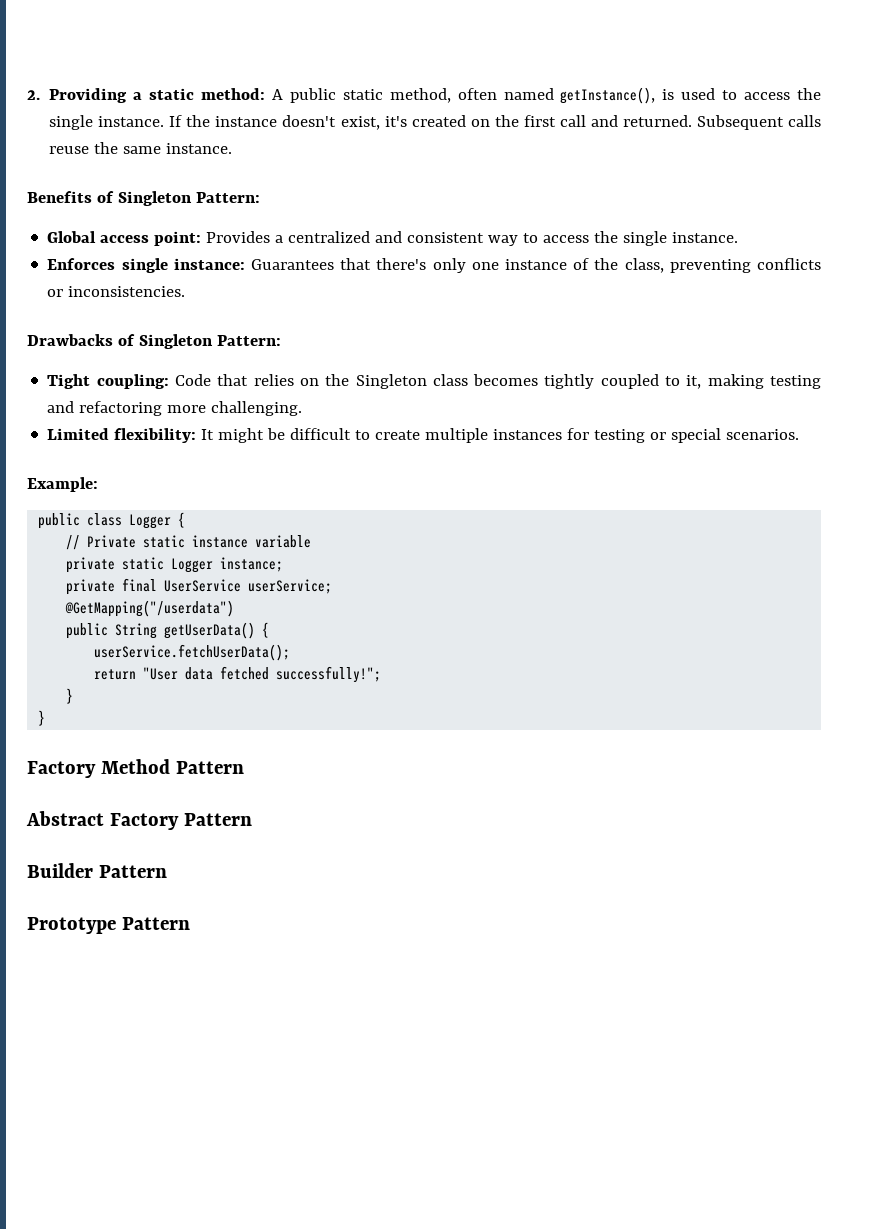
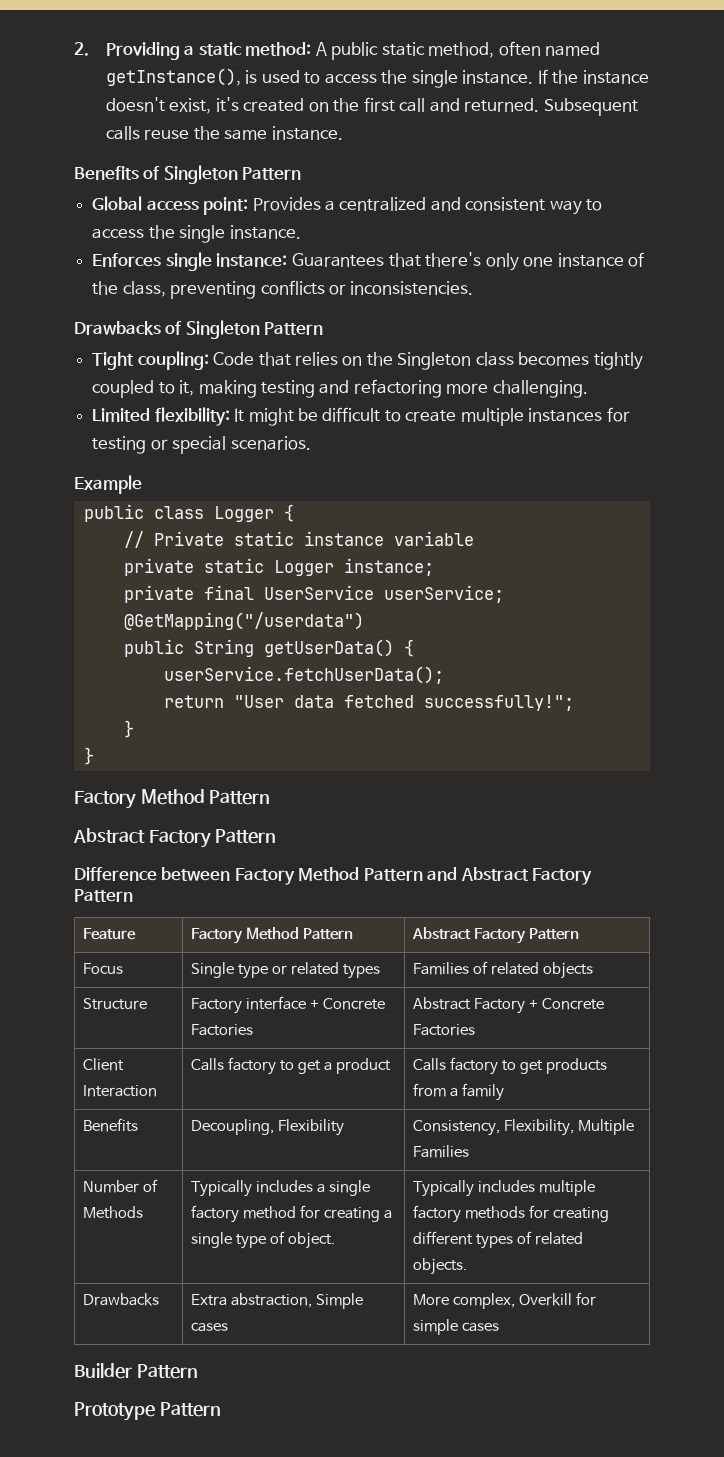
- Benefits of Singleton Pattern:
+ Benefits of Singleton Pattern
- Drawbacks of Singleton Pattern:
+ Drawbacks of Singleton Pattern
- Example:
+ Example
+ Difference between Factory Method Pattern and Abstract Factory Pattern
+ Feature | Factory Method Pattern | Abstract Factory Pattern
+ Focus | Single type or related types | Families of related objects
+ Structure | Factory interface + Concrete Factories | Abstract Factory + Concrete Factories
+ Client Interaction | Calls factory to get a product | Calls factory to get products from a family
+ Benefits | Decoupling, Flexibility | Consistency, Flexibility, Multiple Families
+ Number of Methods | Typically includes a single factory method for creating a single type of object. | Typically includes multiple factory methods for creating different types of related objects.
+ Drawbacks | Extra abstraction, Simple cases | More complex, Overkill for simple cases

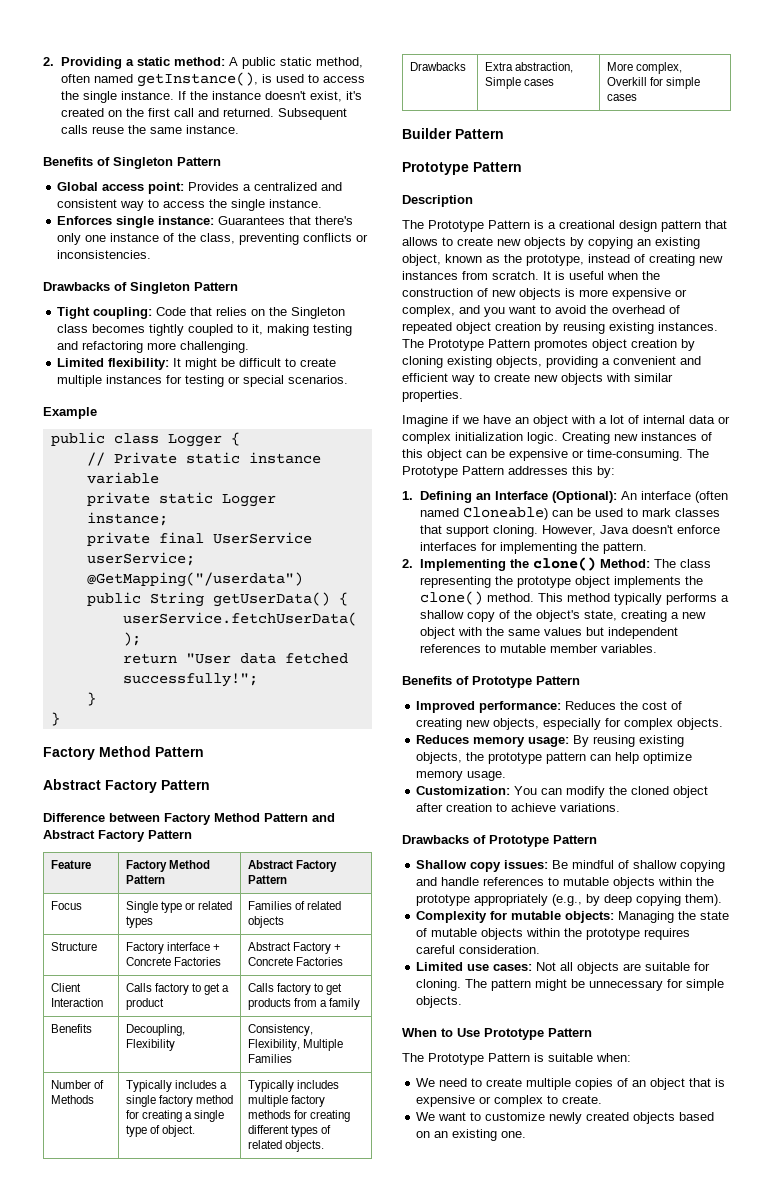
+ Description
+ The Prototype Pattern is a creational design pattern that allows to create new objects by copying an existing object, known as the prototype, instead of creating new instances from scratch. It is useful when the construction of new objects is more expensive or complex, and you want to avoid the overhead of repeated object creation by reusing existing instances. The Prototype Pattern promotes object creation by cloning existing objects, providing a convenient and efficient way to create new objects with similar properties.
+ Imagine if we have an object with a lot of internal data or complex initialization logic. Creating new instances of this object can be expensive or time-consuming. The Prototype Pattern addresses this by:
+ 1. Defining an Interface (Optional): An interface (often named Cloneable) can be used to mark classes that support cloning. However, Java doesn't enforce interfaces for implementing the pattern.
+ 2. Implementing the clone() Method: The class representing the prototype object implements the clone() method. This method typically performs a shallow copy of the object's state, creating a new object with the same values but independent references to mutable member variables.
+ Benefits of Prototype Pattern
+ Improved performance: Reduces the cost of creating new objects, especially for complex objects.
+ Reduces memory usage: By reusing existing objects, the prototype pattern can help optimize memory usage.
+ Customization: You can modify the cloned object after creation to achieve variations.
+ Drawbacks of Prototype Pattern
+ Shallow copy issues: Be mindful of shallow copying and handle references to mutable objects within the prototype appropriately (e.g., by deep copying them).
+ Complexity for mutable objects: Managing the state of mutable objects within the prototype requires careful consideration.
+ Limited use cases: Not all objects are suitable for cloning. The pattern might be unnecessary for simple objects.
+ When to Use Prototype Pattern
+ The Prototype Pattern is suitable when:
+ We need to create multiple copies of an object that is expensive or complex to create.
+ We want to customize newly created objects based on an existing one.

